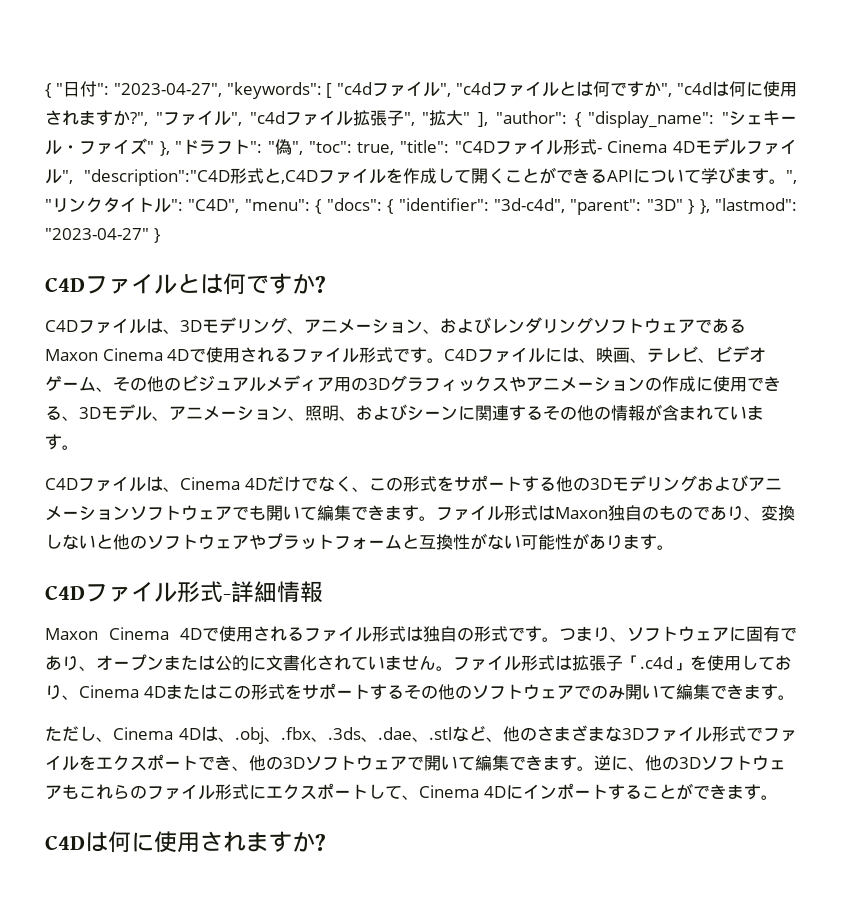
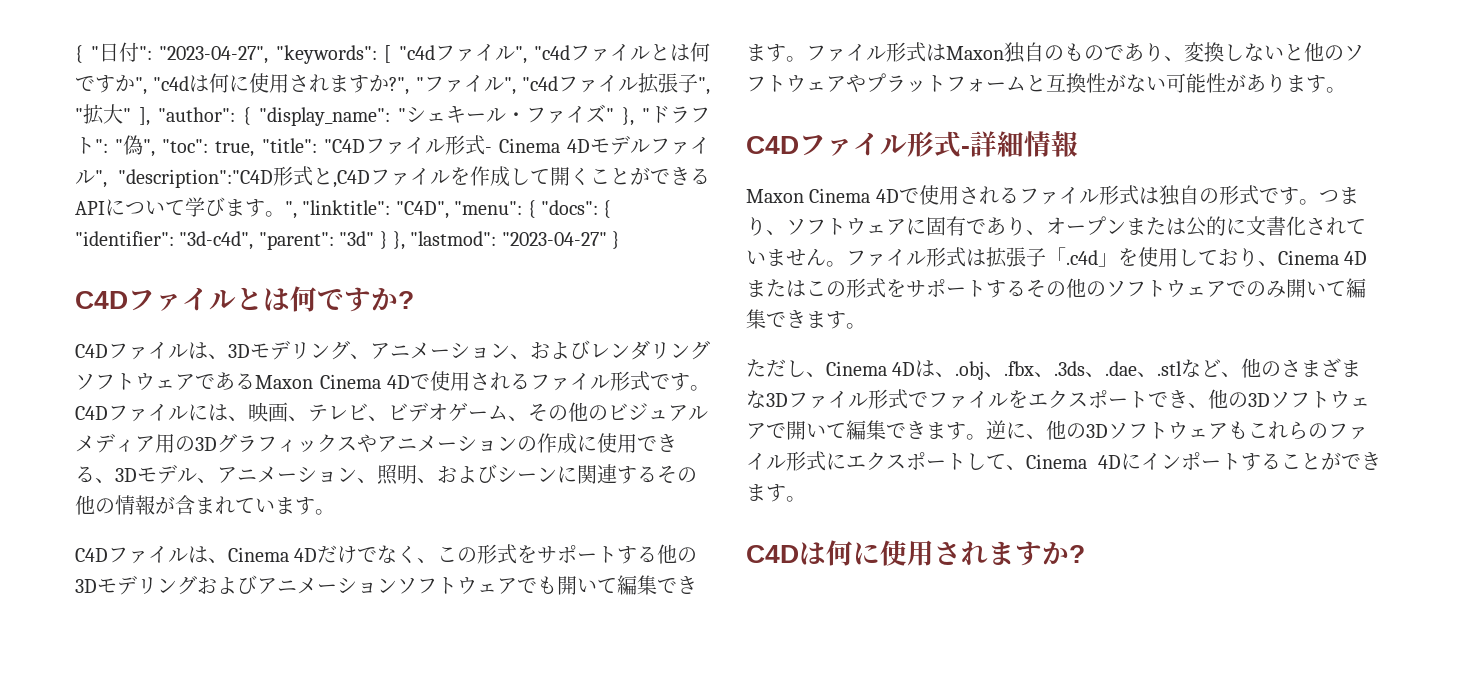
- ", "リンクタイトル": "C4D", "menu": { "docs": { "identifier": "3d-c4d", "parent": "3D" } }, "lastmod": "2023-04-27" }
+ ", "linktitle": "C4D", "menu": { "docs": { "identifier": "3d-c4d", "parent": "3d" } }, "lastmod": "2023-04-27" }

